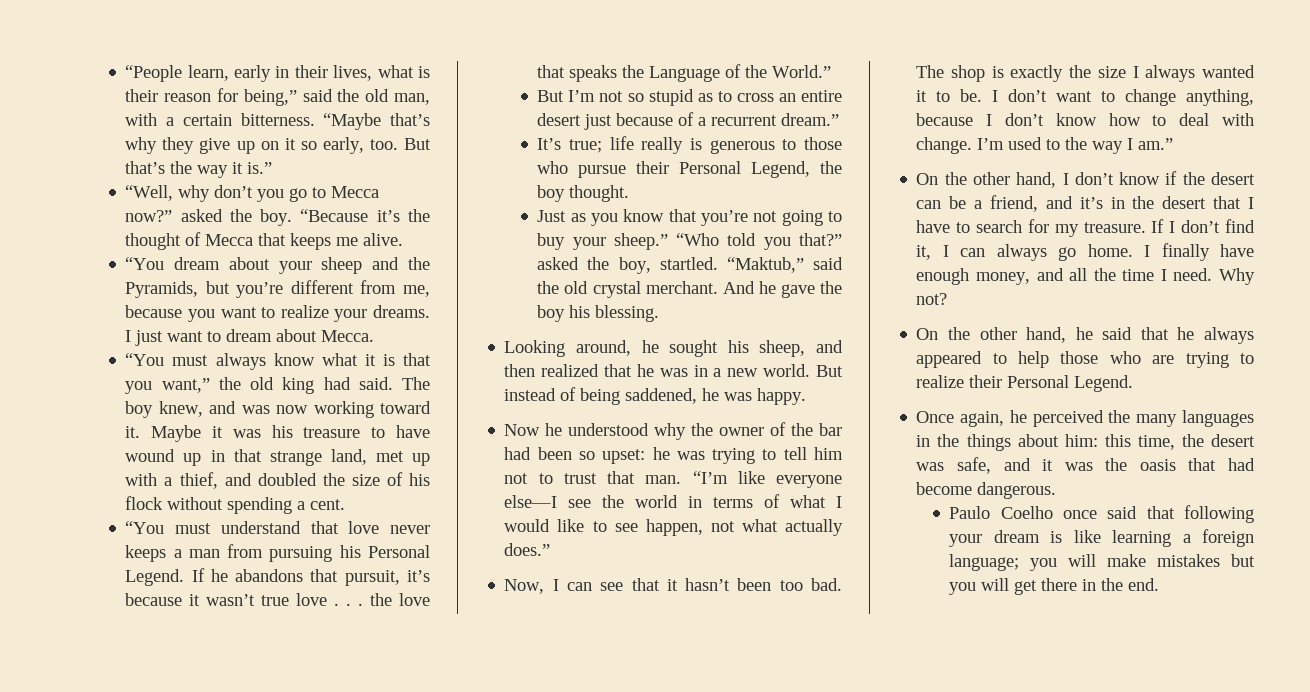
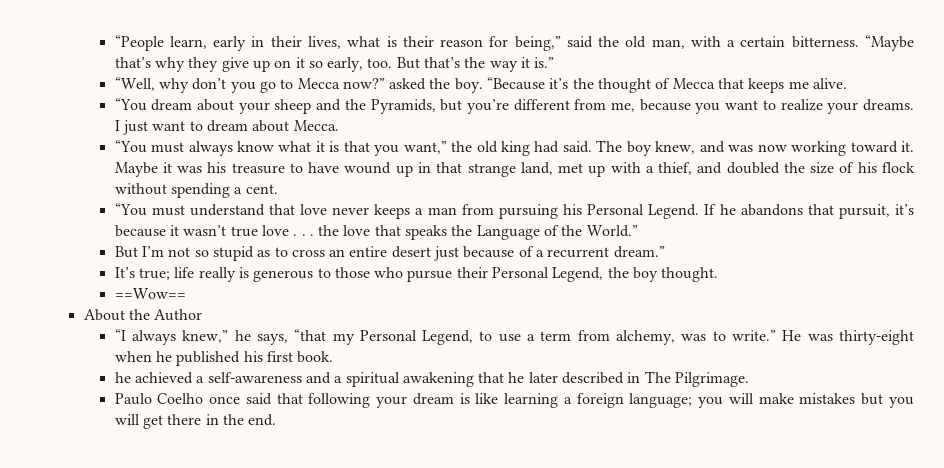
- Just as you know that you’re not going to buy your sheep.” “Who told you that?” asked the boy, startled. “Maktub,” said the old crystal merchant. And he gave the boy his blessing.
- Looking around, he sought his sheep, and then realized that he was in a new world. But instead of being saddened, he was happy.
- Now he understood why the owner of the bar had been so upset: he was trying to tell him not to trust that man. “I’m like everyone else—I see the world in terms of what I would like to see happen, not what actually does.”
- Now, I can see that it hasn’t been too bad. The shop is exactly the size I always wanted it to be. I don’t want to change anything, because I don’t know how to deal with change. I’m used to the way I am.”
- On the other hand, I don’t know if the desert can be a friend, and it’s in the desert that I have to search for my treasure. If I don’t find it, I can always go home. I finally have enough money, and all the time I need. Why not?
- On the other hand, he said that he always appeared to help those who are trying to realize their Personal Legend.
- Once again, he perceived the many languages in the things about him: this time, the desert was safe, and it was the oasis that had become dangerous.
+ ==Wow==
+ About the Author
+ “I always knew,” he says, “that my Personal Legend, to use a term from alchemy, was to write.” He was thirty-eight when he published his first book.
+ he achieved a self-awareness and a spiritual awakening that he later described in The Pilgrimage.

